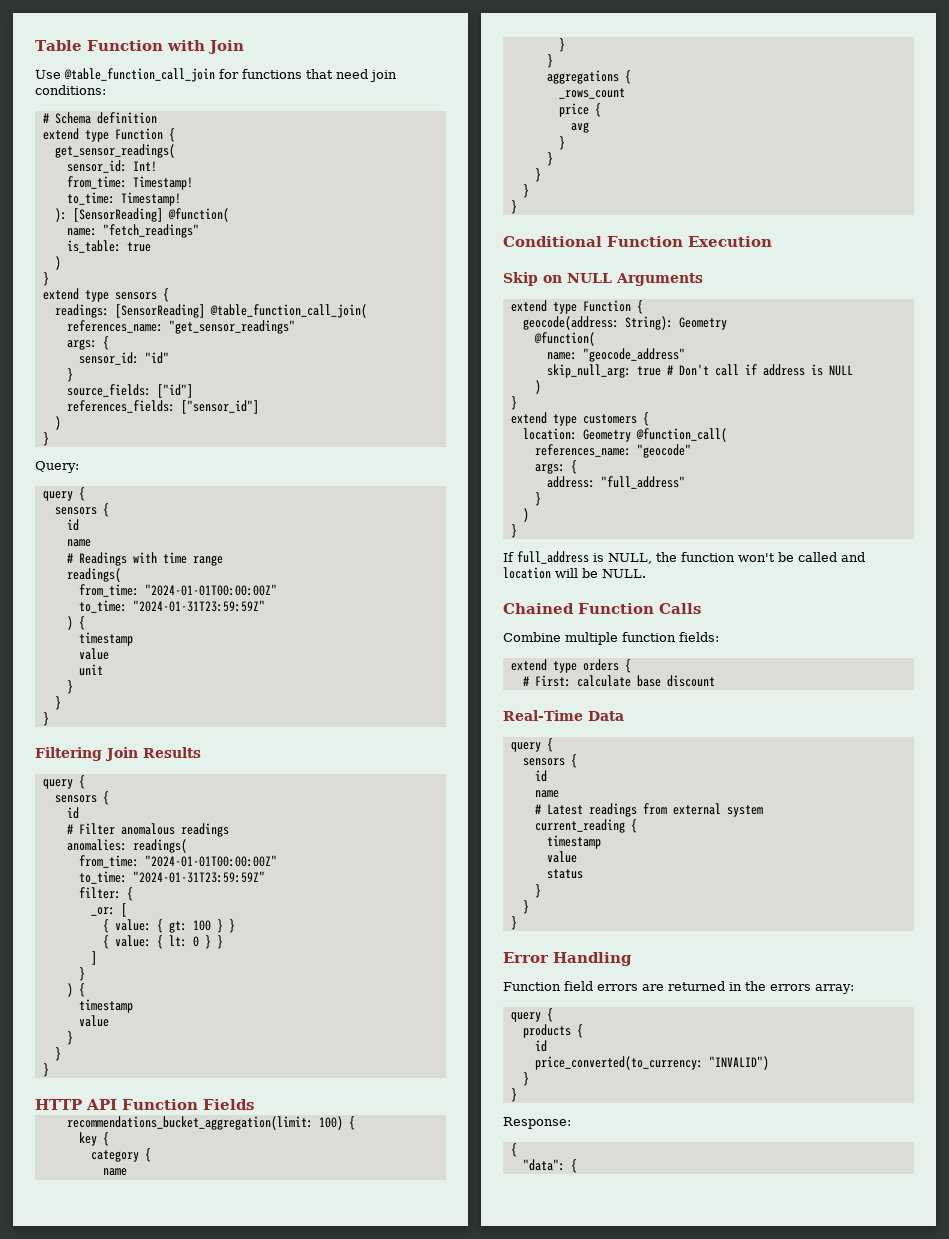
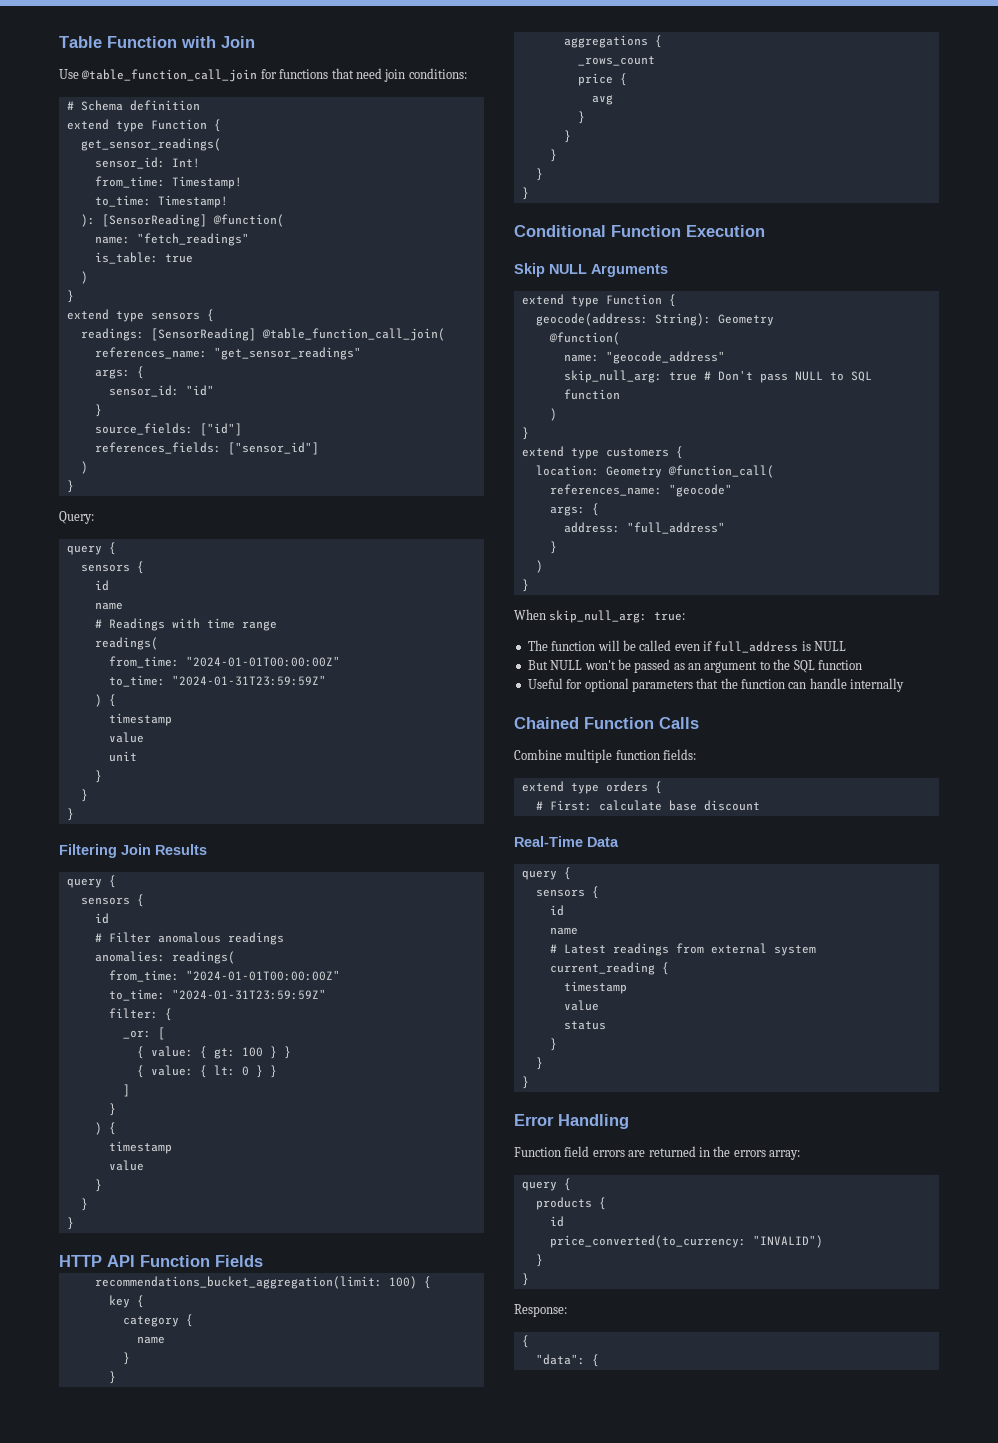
- Skip on NULL Arguments
+ Skip NULL Arguments
- skip_null_arg: true # Don't call if address is NULL
+ skip_null_arg: true # Don't pass NULL to SQL function
- If full_address is NULL, the function won't be called and location will be NULL.
+ When skip_null_arg: true:
+ The function will be called even if full_address is NULL
+ But NULL won't be passed as an argument to the SQL function
+ Useful for optional parameters that the function can handle internally

